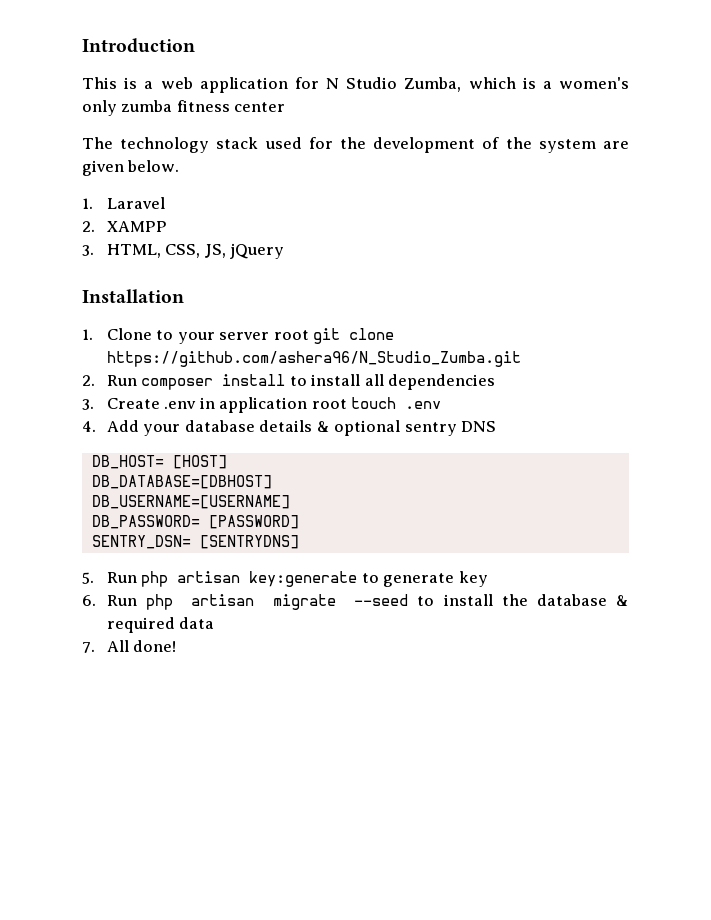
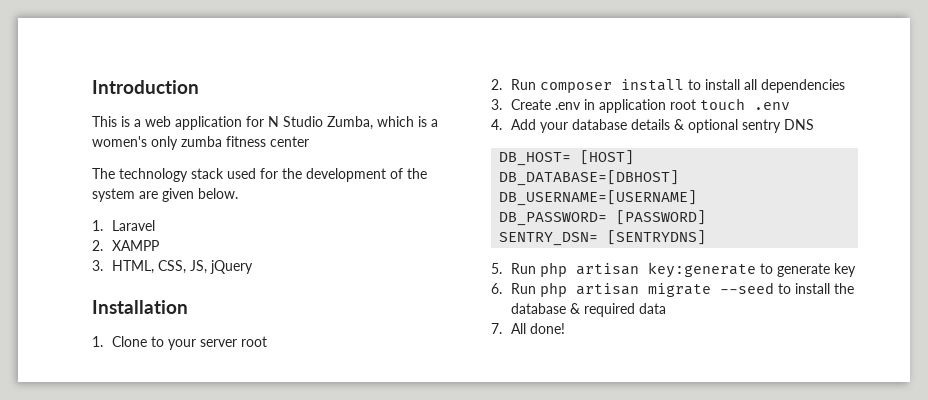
- 1. Clone to your server root git clone https://github.com/ashera96/N_Studio_Zumba.git
+ 1. Clone to your server root

